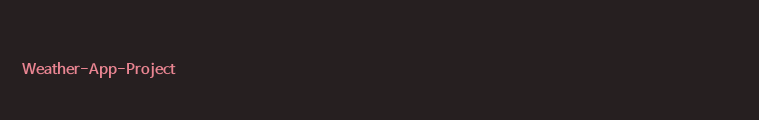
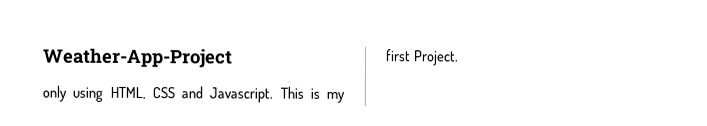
+ only using HTML, CSS and Javascript. This is my first Project.

